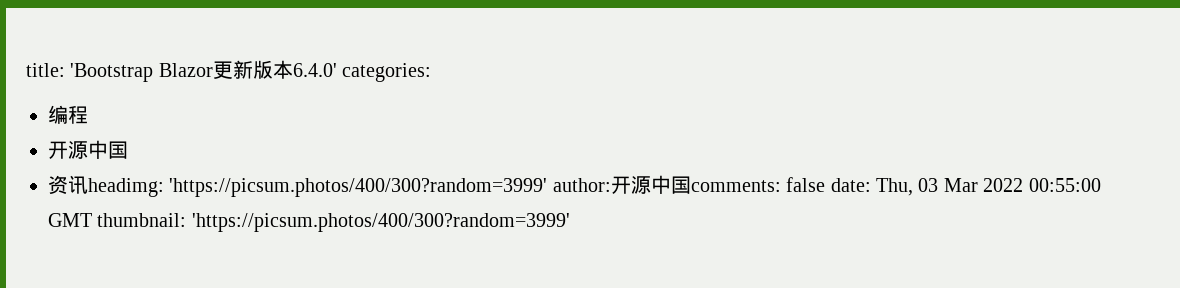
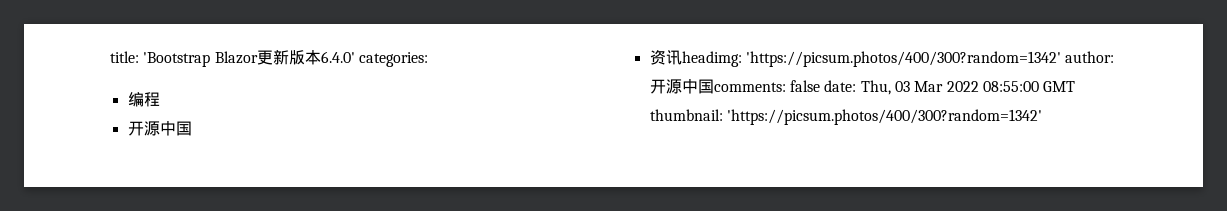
- 资讯headimg: 'https://picsum.photos/400/300?random=3999' author:开源中国comments: false date: Thu, 03 Mar 2022 00:55:00 GMT thumbnail: 'https://picsum.photos/400/300?random=3999'
+ 资讯headimg: 'https://picsum.photos/400/300?random=1342' author:开源中国comments: false date: Thu, 03 Mar 2022 08:55:00 GMT thumbnail: 'https://picsum.photos/400/300?random=1342'

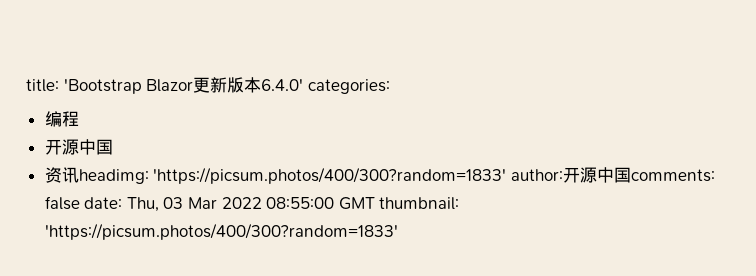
- 资讯headimg: 'https://picsum.photos/400/300?random=1342' author:开源中国comments: false date: Thu, 03 Mar 2022 08:55:00 GMT thumbnail: 'https://picsum.photos/400/300?random=1342'
+ 资讯headimg: 'https://picsum.photos/400/300?random=1833' author:开源中国comments: false date: Thu, 03 Mar 2022 08:55:00 GMT thumbnail: 'https://picsum.photos/400/300?random=1833'

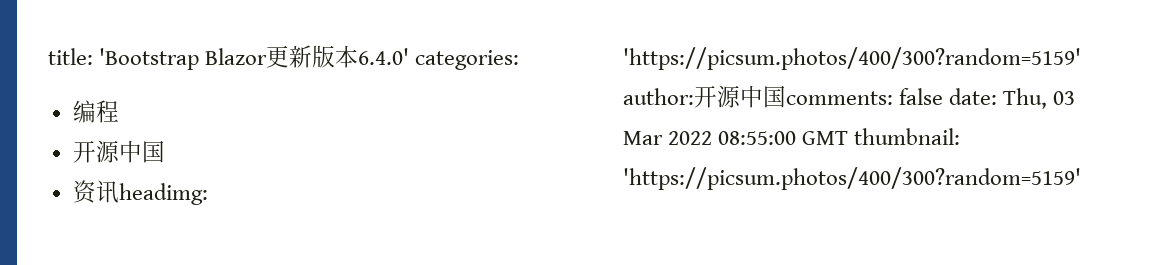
- 资讯headimg: 'https://picsum.photos/400/300?random=1833' author:开源中国comments: false date: Thu, 03 Mar 2022 08:55:00 GMT thumbnail: 'https://picsum.photos/400/300?random=1833'
+ 资讯headimg: 'https://picsum.photos/400/300?random=5159' author:开源中国comments: false date: Thu, 03 Mar 2022 08:55:00 GMT thumbnail: 'https://picsum.photos/400/300?random=5159'

